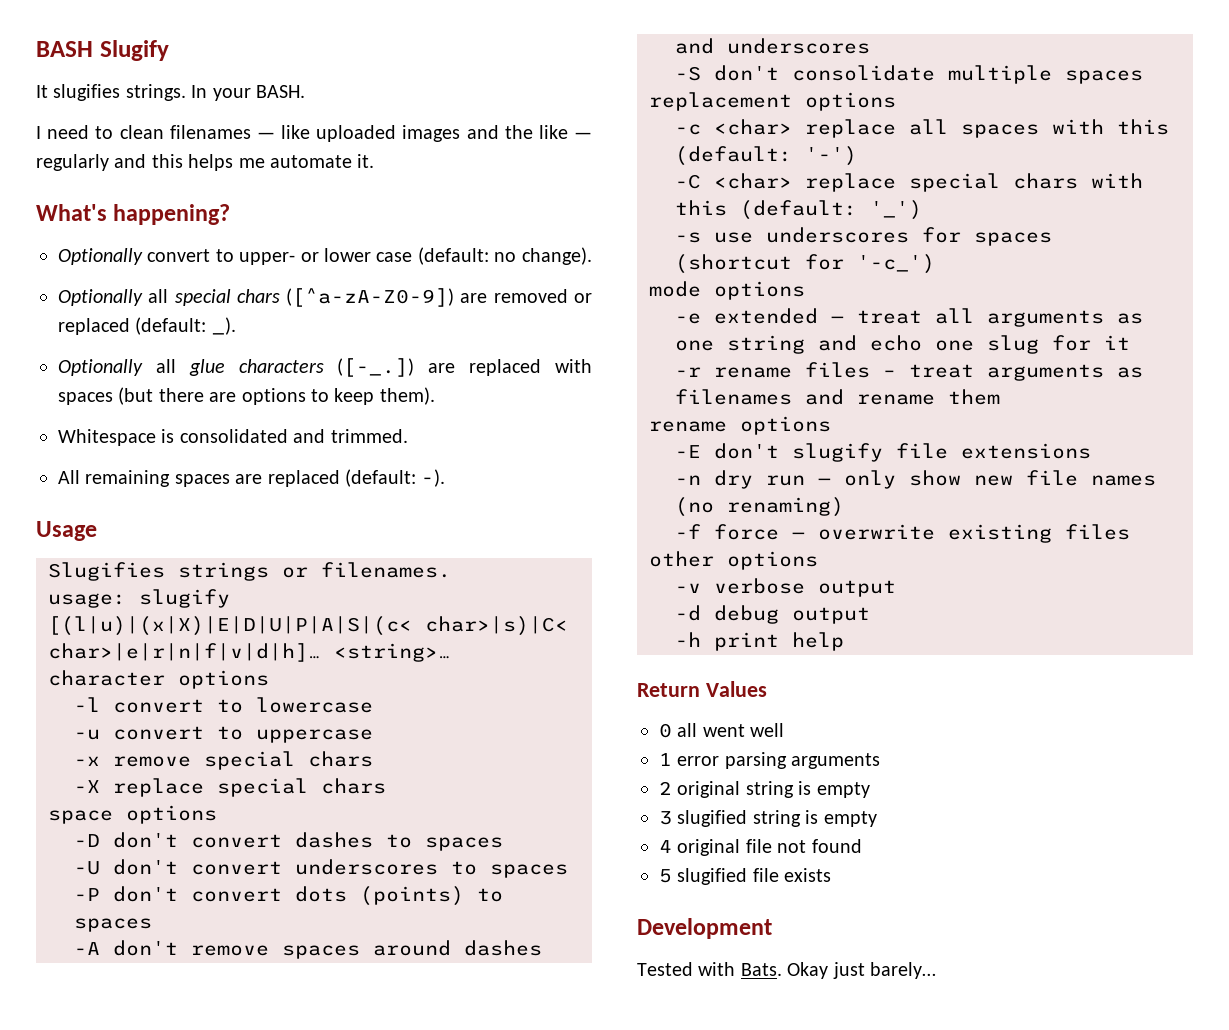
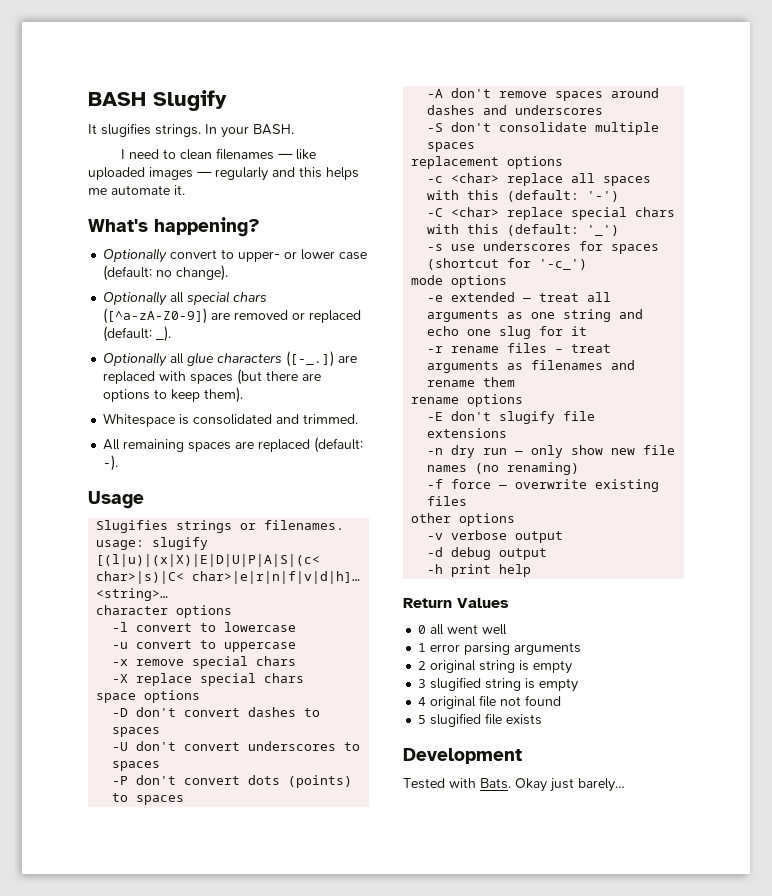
- I need to clean filenames — like uploaded images and the like — regularly and this helps me automate it.
+ I need to clean filenames — like uploaded images — regularly and this helps me automate it.

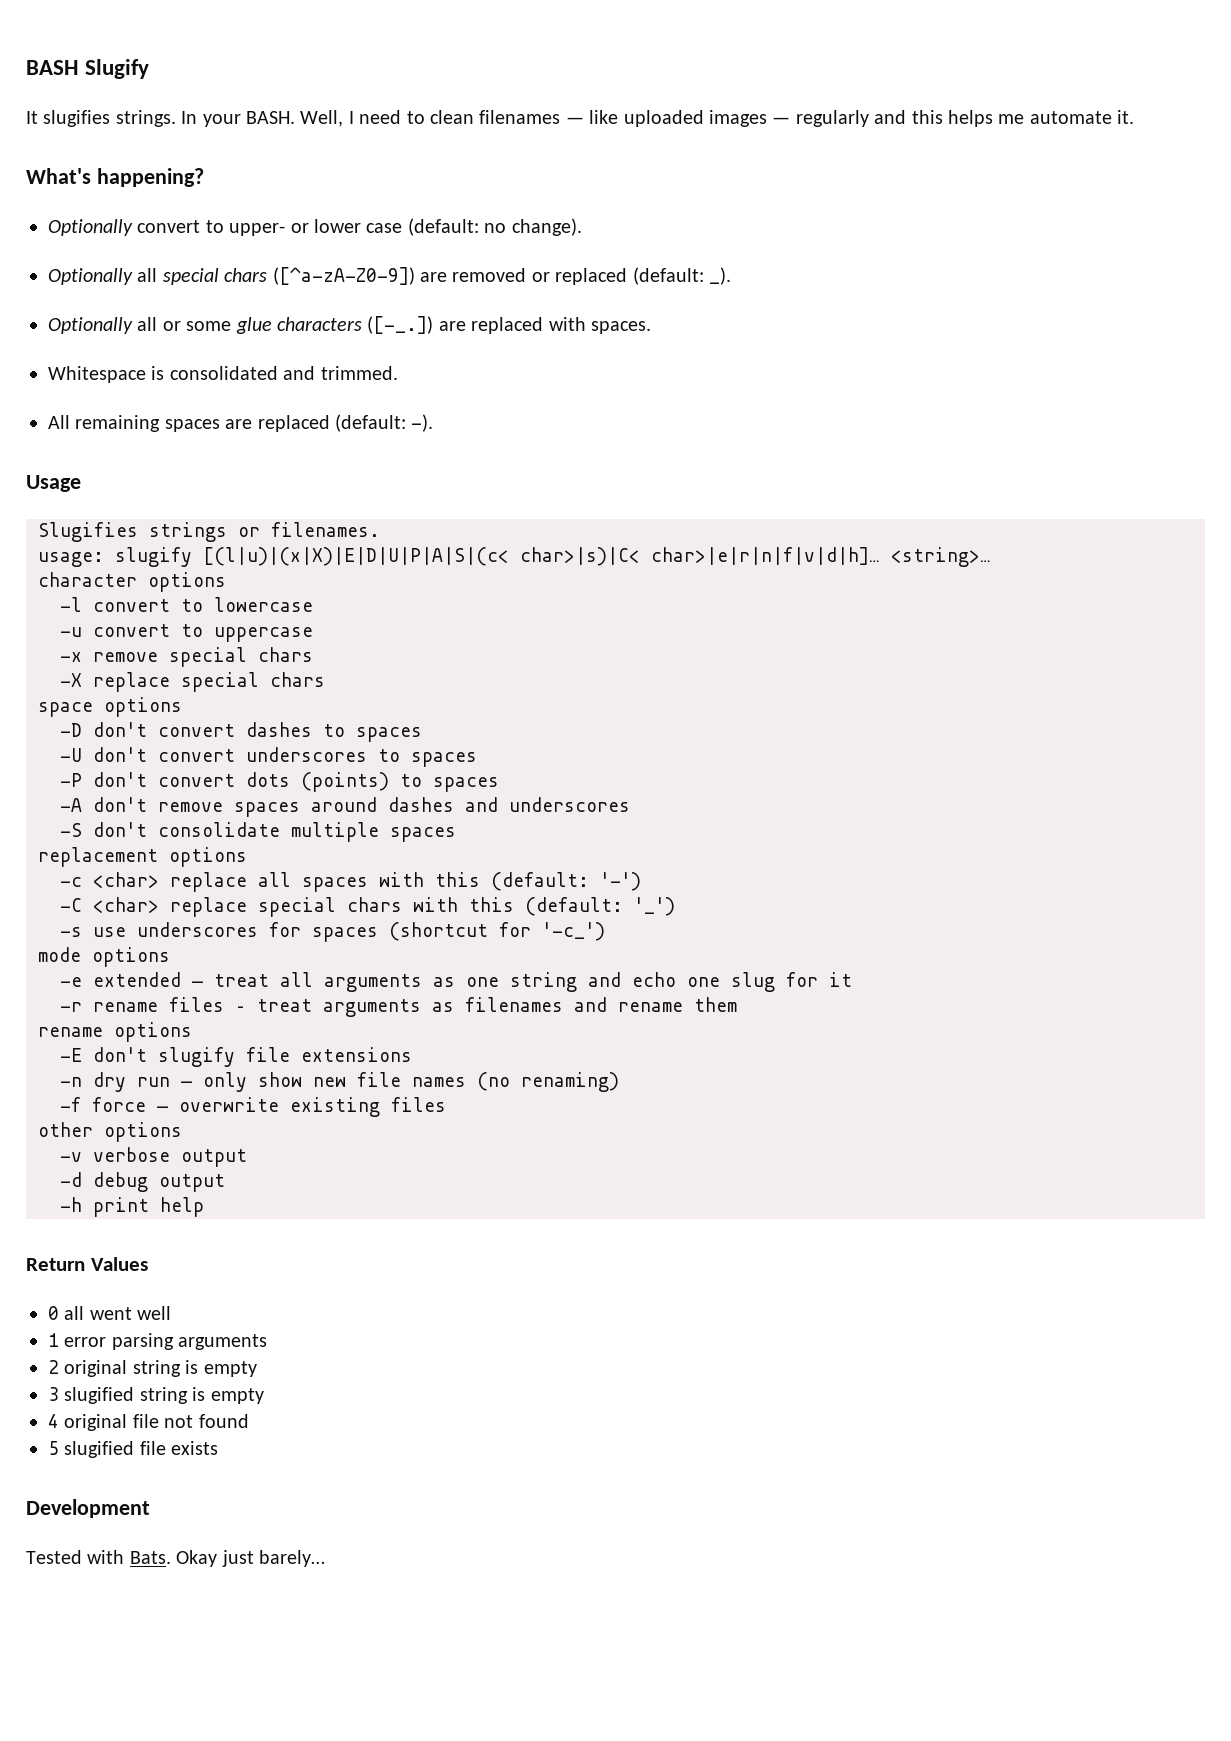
- In your BASH.
- I need to clean filenames — like uploaded images — regularly and this helps me automate it.
+ In your BASH. Well, I need to clean filenames — like uploaded images — regularly and this helps me automate it.
- Optionally all glue characters ([-_.]) are replaced with spaces (but there are options to keep them).
+ Optionally all or some glue characters ([-_.]) are replaced with spaces.

